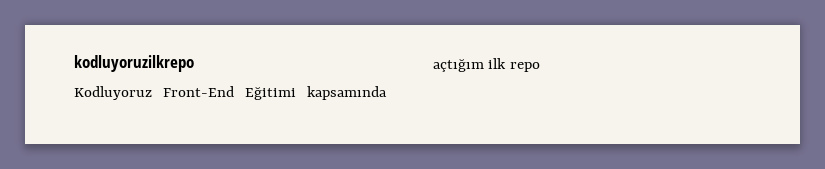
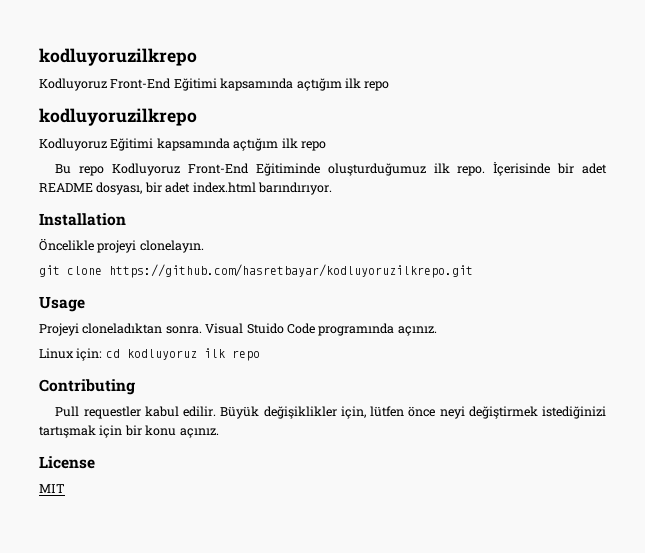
  Kodluyoruz Front-End Eğitimi kapsamında açtığım ilk repo
+ kodluyoruzilkrepo
+ Kodluyoruz Eğitimi kapsamında açtığım ilk repo
+ Bu repo Kodluyoruz Front-End Eğitiminde oluşturduğumuz ilk repo. İçerisinde bir adet README dosyası, bir adet index.html barındırıyor.
+ Installation
+ Öncelikle projeyi clonelayın.
+ git clone https://github.com/hasretbayar/kodluyoruzilkrepo.git
+ Usage
+ Projeyi cloneladıktan sonra. Visual Stuido Code programında açınız.
+ Linux için: cd kodluyoruz ilk repo
+ Contributing
+ Pull requestler kabul edilir. Büyük değişiklikler için, lütfen önce neyi değiştirmek istediğinizi tartışmak için bir konu açınız.
+ License
+ MIT

